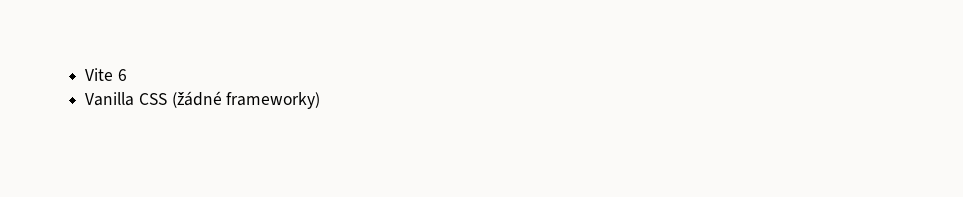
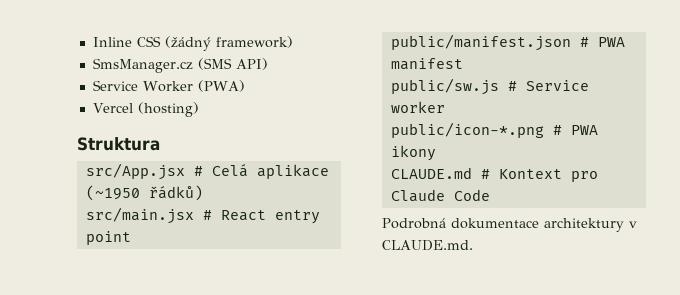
- Vite 6
- Vanilla CSS (žádné frameworky)
+ Inline CSS (žádný framework)
+ SmsManager.cz (SMS API)
+ Service Worker (PWA)
+ Vercel (hosting)
+ Struktura
+ src/App.jsx # Celá aplikace (~1950 řádků)
+ src/main.jsx # React entry point
+ public/manifest.json # PWA manifest
+ public/sw.js # Service worker
+ public/icon-*.png # PWA ikony
+ CLAUDE.md # Kontext pro Claude Code
+ Podrobná dokumentace architektury v CLAUDE.md.

